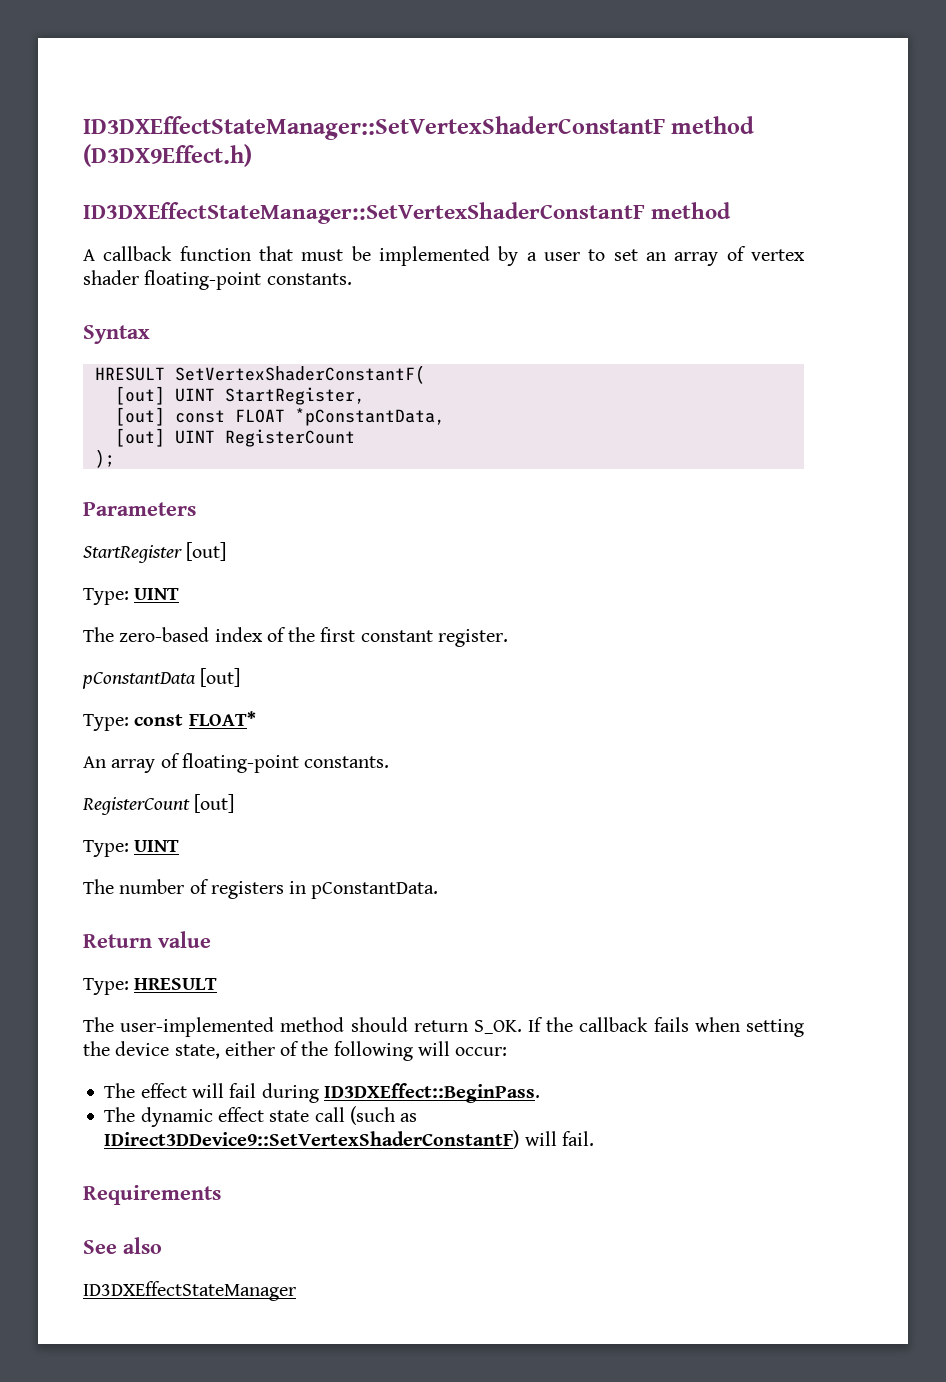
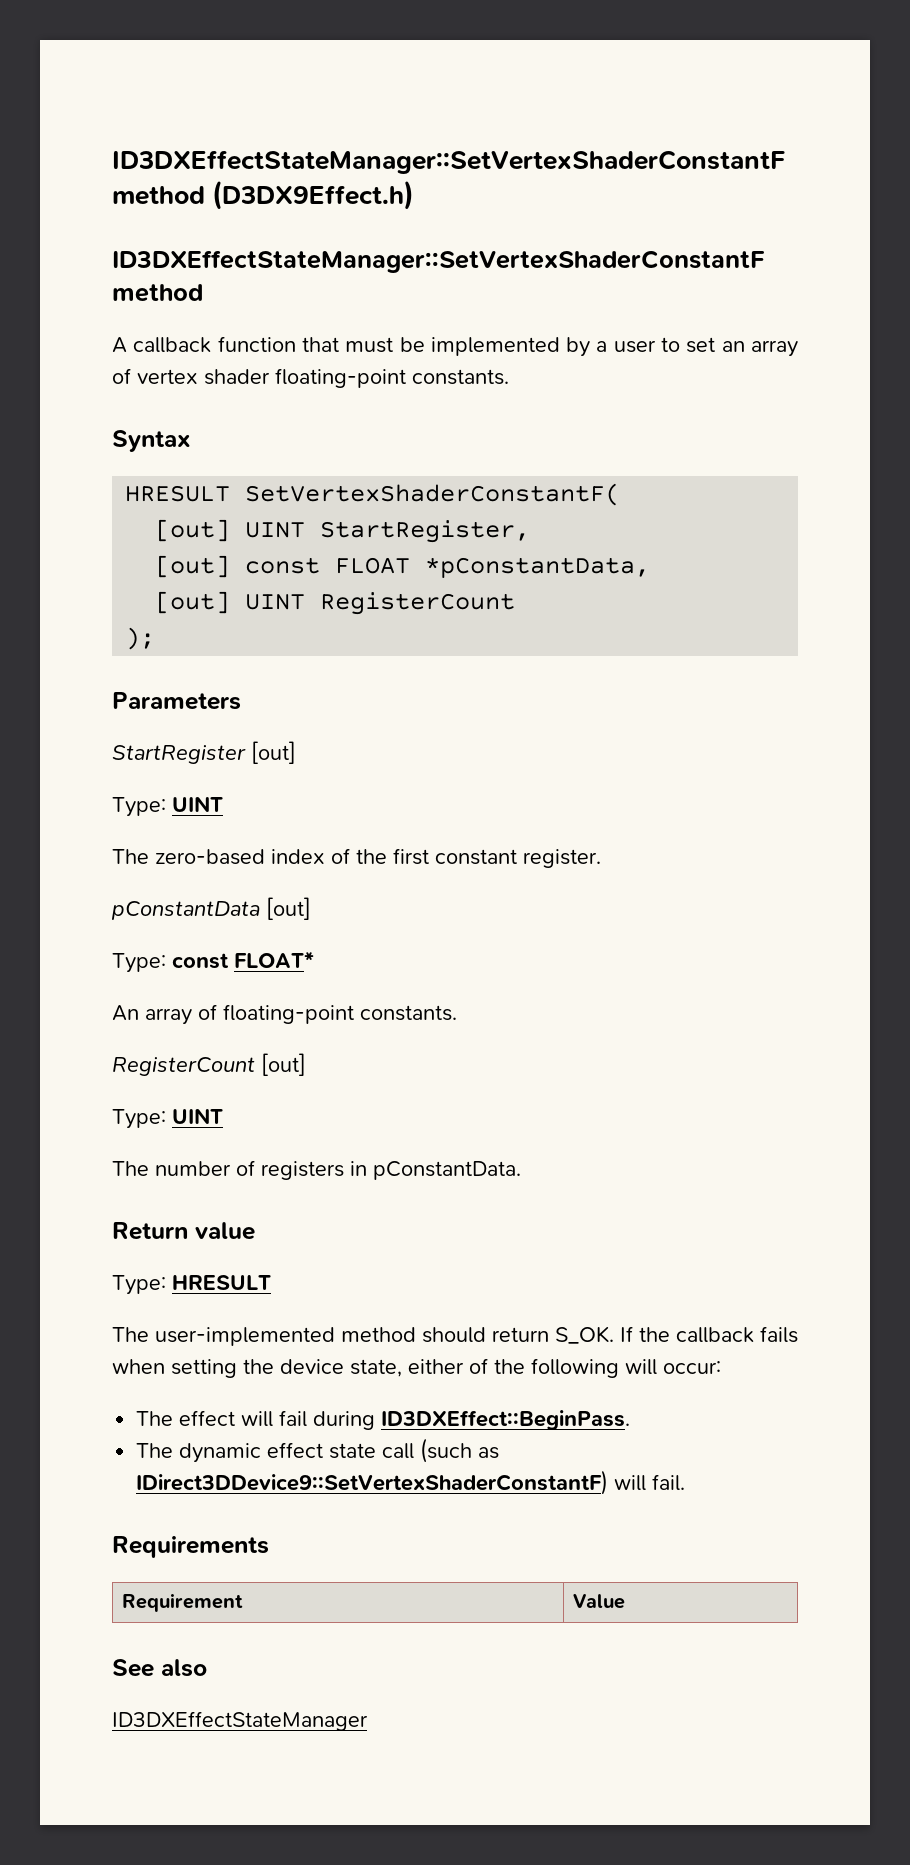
+ Requirement | Value

